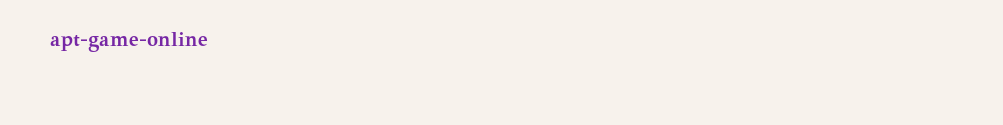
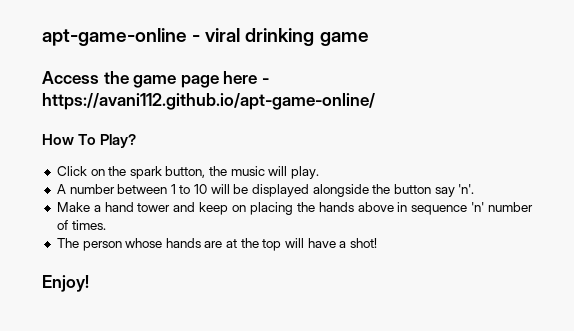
- apt-game-online
+ apt-game-online - viral drinking game
+ Access the game page here - https://avani112.github.io/apt-game-online/
+ How To Play?
+ Click on the spark button, the music will play.
+ A number between 1 to 10 will be displayed alongside the button say 'n'.
+ Make a hand tower and keep on placing the hands above in sequence 'n' number of times.
+ The person whose hands are at the top will have a shot!
+ Enjoy!

